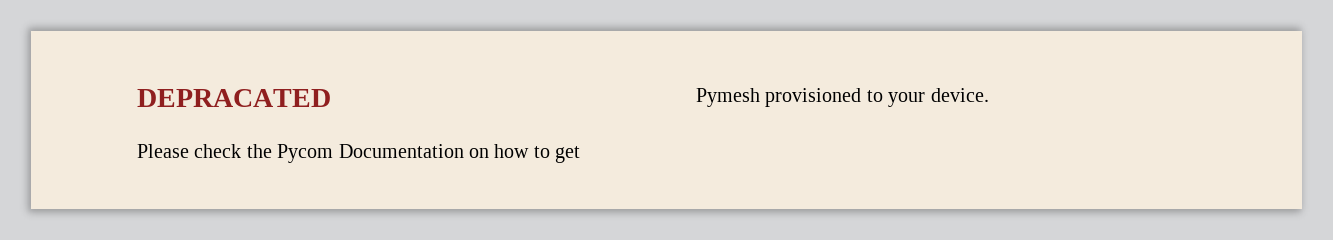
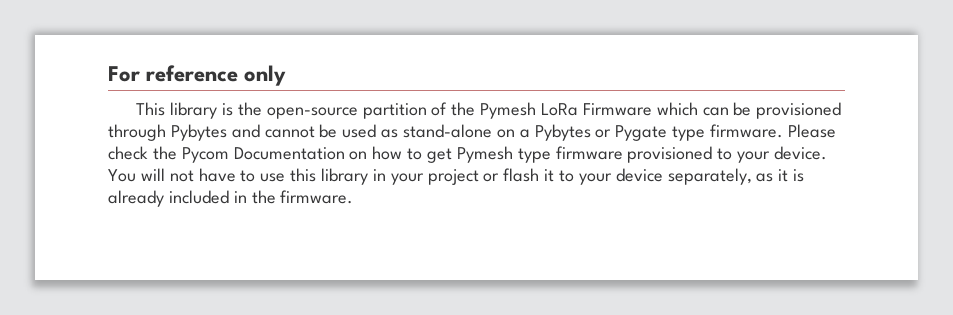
- DEPRACATED
- Please check the Pycom Documentation on how to get Pymesh provisioned to your device.
+ For reference only
+ This library is the open-source partition of the Pymesh LoRa Firmware which can be provisioned through Pybytes and cannot be used as stand-alone on a Pybytes or Pygate type firmware. Please check the Pycom Documentation on how to get Pymesh type firmware provisioned to your device.
+ You will not have to use this library in your project or flash it to your device separately, as it is already included in the firmware.

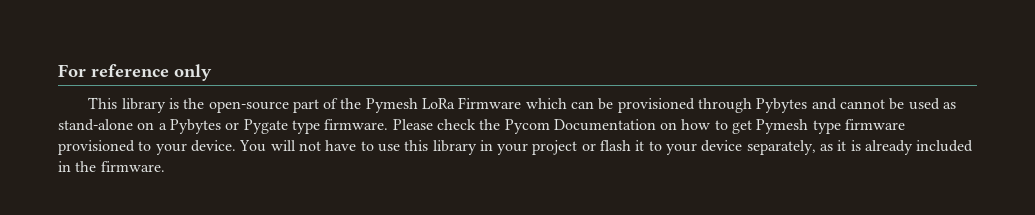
- This library is the open-source partition of the Pymesh LoRa Firmware which can be provisioned through Pybytes and cannot be used as stand-alone on a Pybytes or Pygate type firmware.
+ This library is the open-source part of the Pymesh LoRa Firmware which can be provisioned through Pybytes and cannot be used as stand-alone on a Pybytes or Pygate type firmware.

